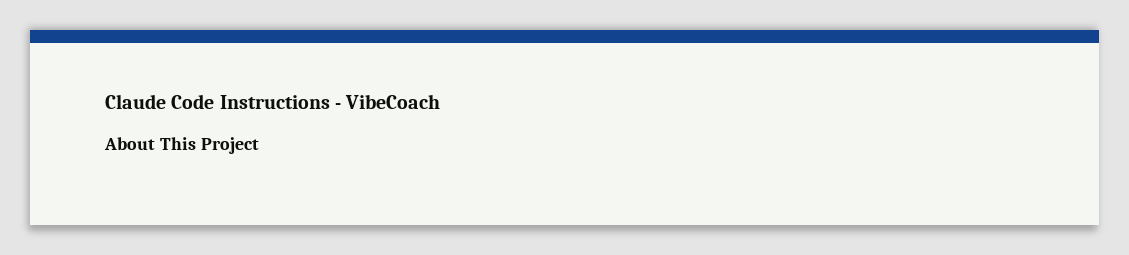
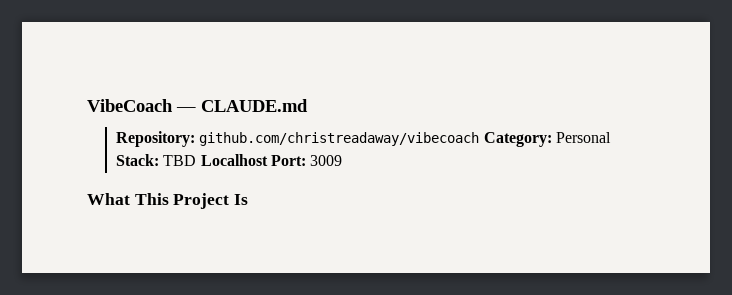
- Claude Code Instructions - VibeCoach
- About This Project
+ VibeCoach — CLAUDE.md
+ Repository: github.com/christreadaway/vibecoach Category: Personal Stack: TBD Localhost Port: 3009
+ What This Project Is

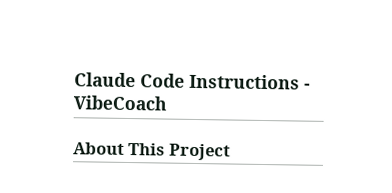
- VibeCoach — CLAUDE.md
- Repository: github.com/christreadaway/vibecoach Category: Personal Stack: TBD Localhost Port: 3009
- What This Project Is
+ Claude Code Instructions - VibeCoach
+ About This Project

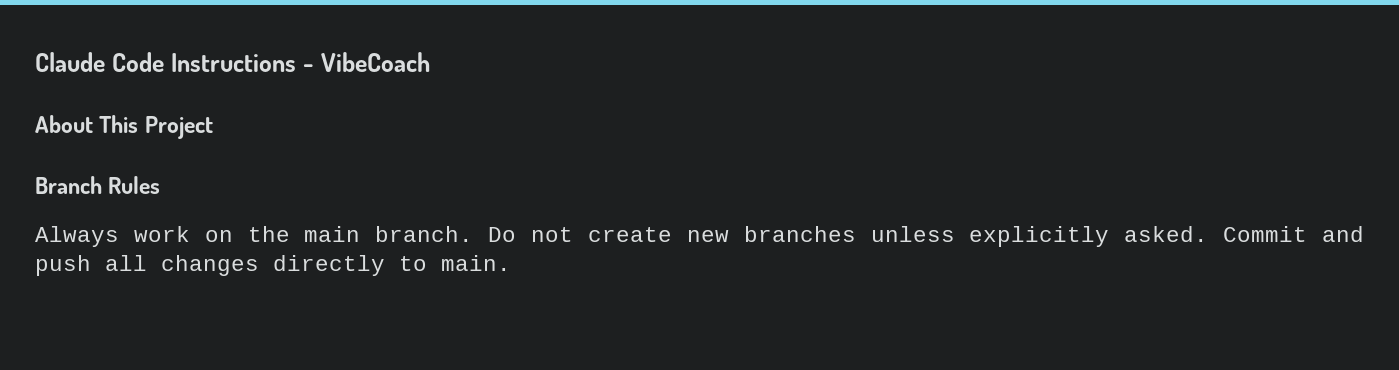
+ Branch Rules
+ Always work on the main branch. Do not create new branches unless explicitly asked. Commit and push all changes directly to main.

